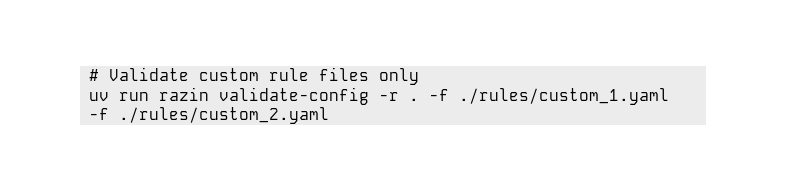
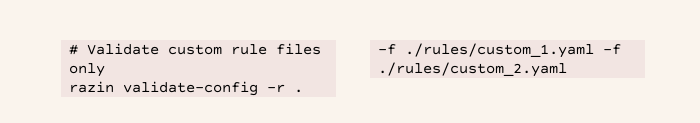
- uv run razin validate-config -r .
+ razin validate-config -r .

